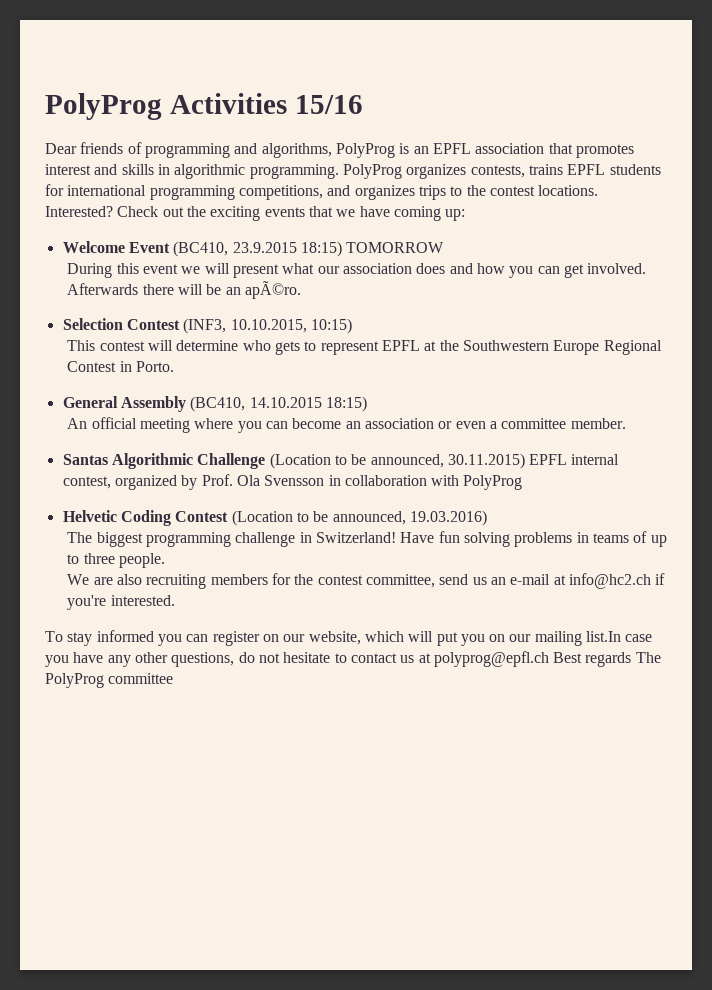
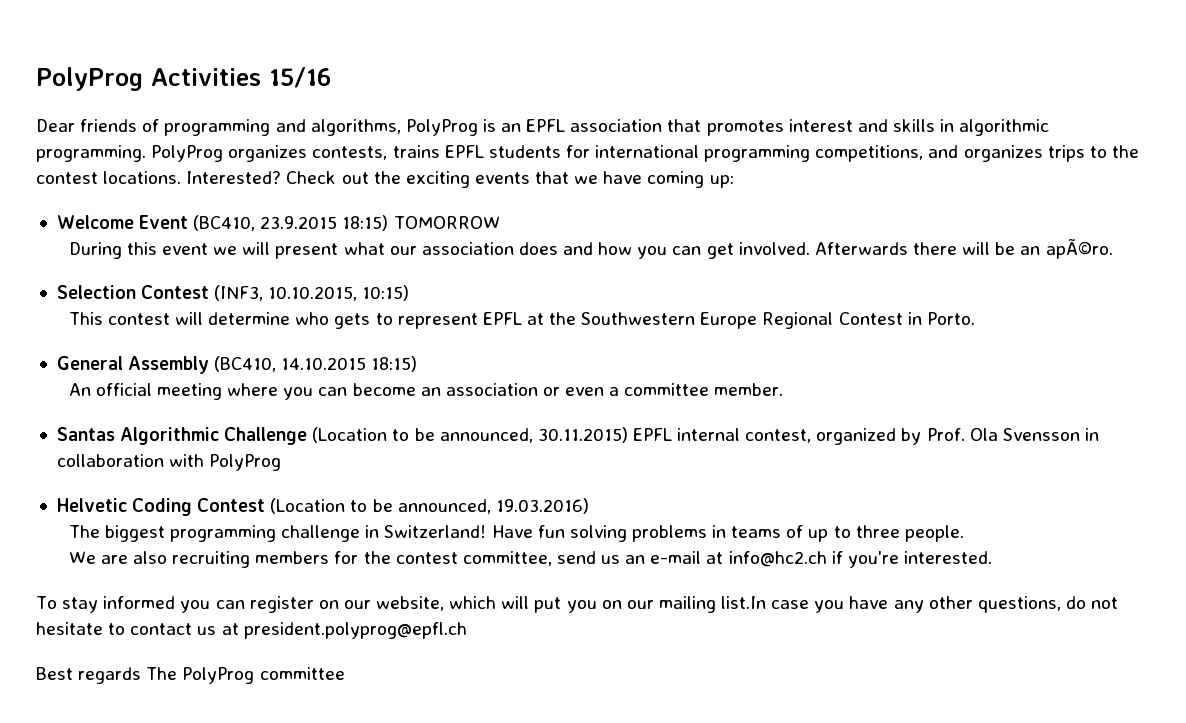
- To stay informed you can register on our website, which will put you on our mailing list.In case you have any other questions, do not hesitate to contact us at polyprog@epfl.ch Best regards The PolyProg committee
+ To stay informed you can register on our website, which will put you on our mailing list.In case you have any other questions, do not hesitate to contact us at president.polyprog@epfl.ch
+ Best regards The PolyProg committee

